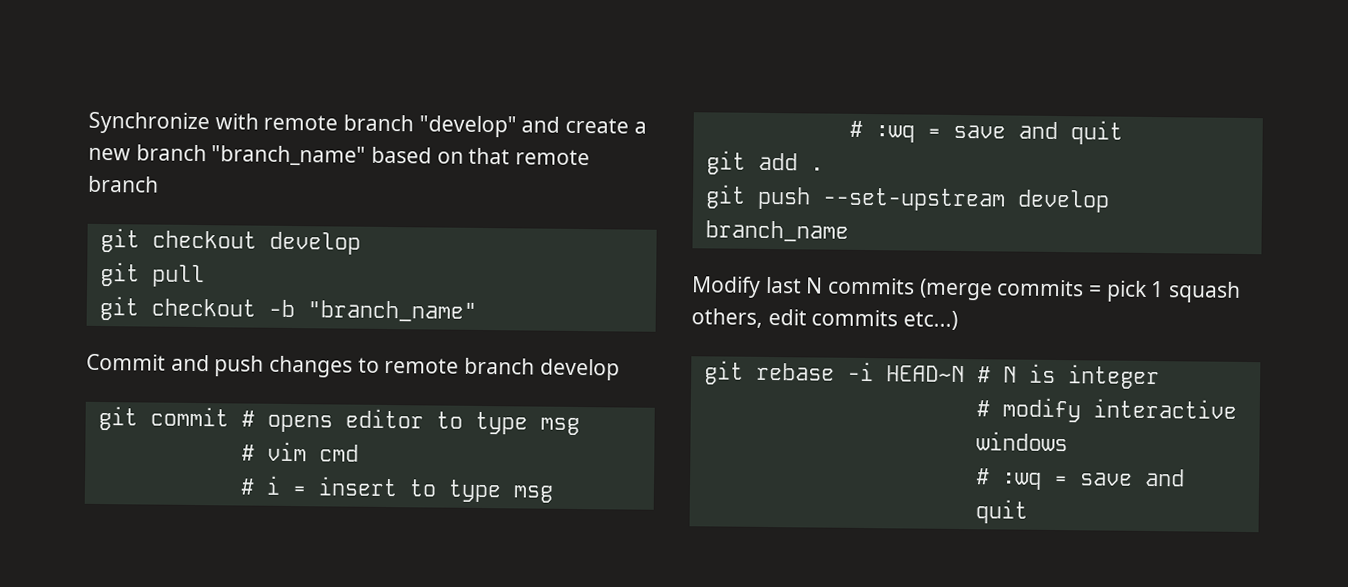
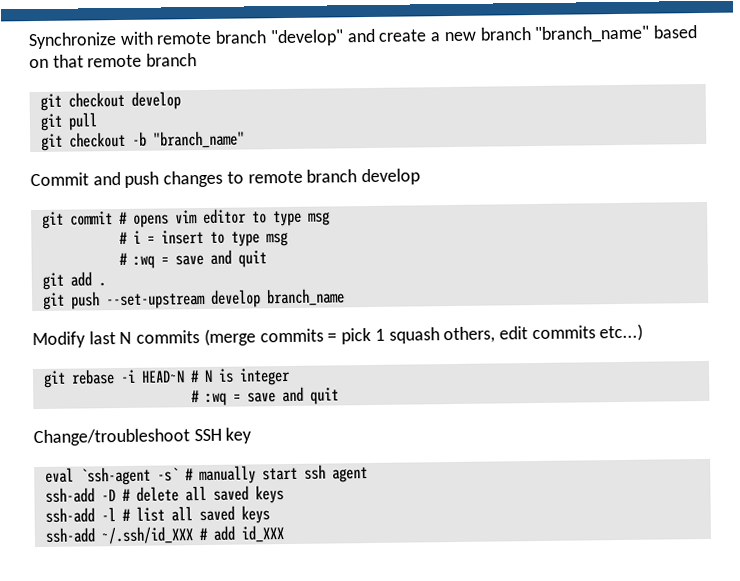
- git commit # opens editor to type msg
+ git commit # opens vim editor to type msg
- # vim cmd
  git rebase -i HEAD~N # N is integer
- # modify interactive windows
  # :wq = save and quit
+ Change/troubleshoot SSH key
+ eval `ssh-agent -s` # manually start ssh agent
+ ssh-add -D # delete all saved keys
+ ssh-add -l # list all saved keys
+ ssh-add ~/.ssh/id_XXX # add id_XXX

